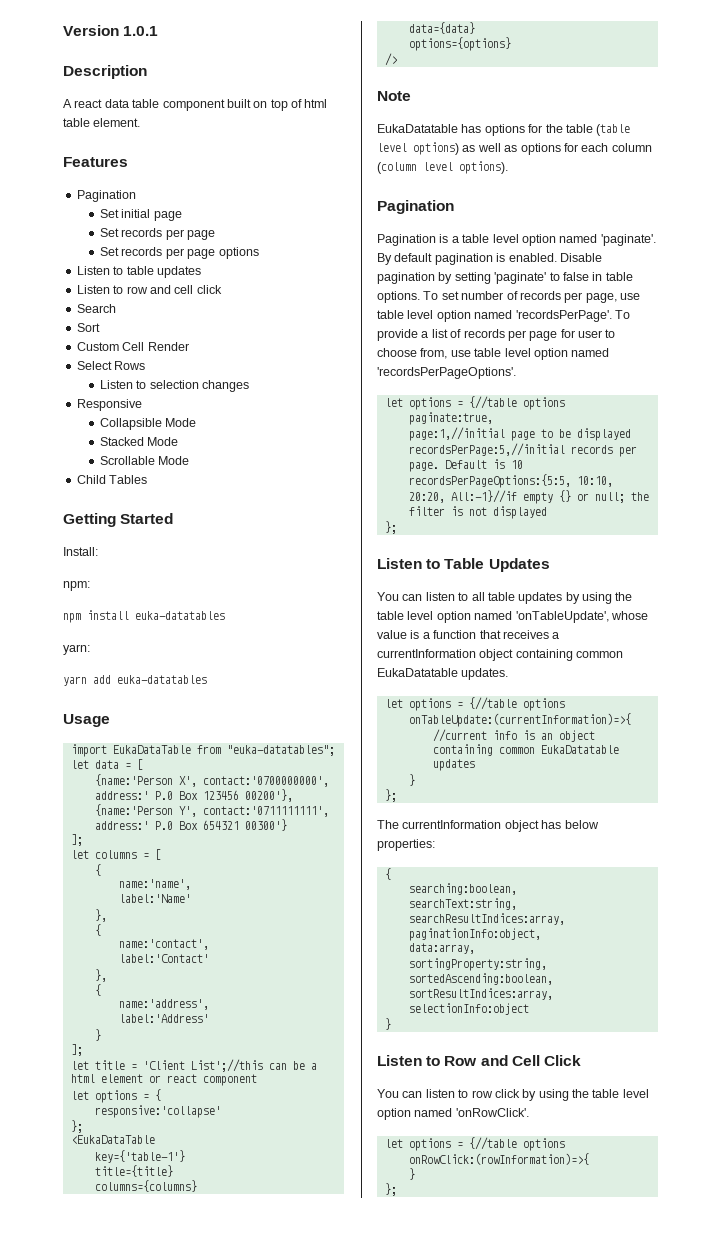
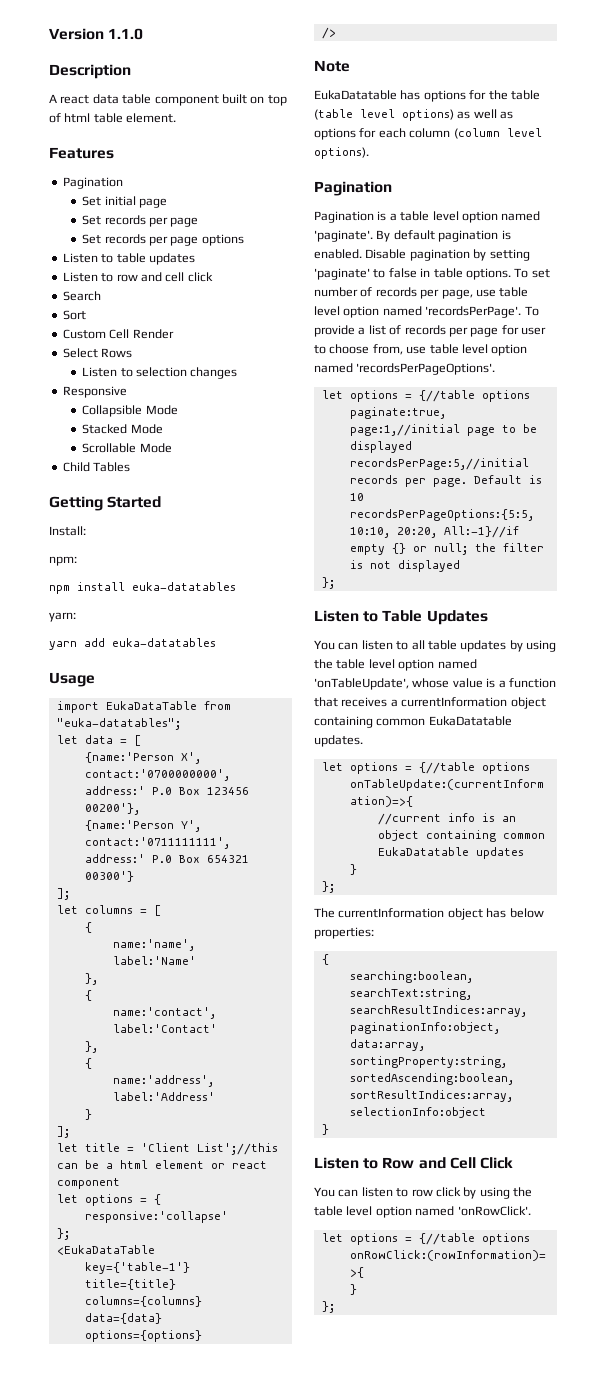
- Version 1.0.1
+ Version 1.1.0

